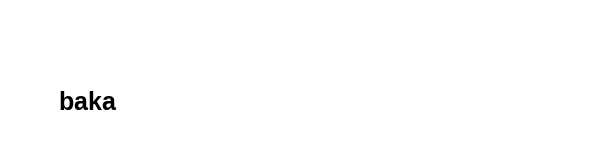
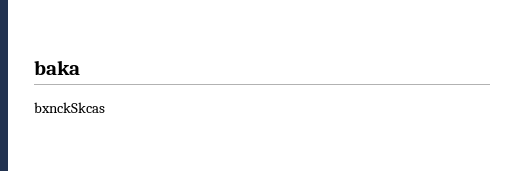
+ bxnckSkcas

